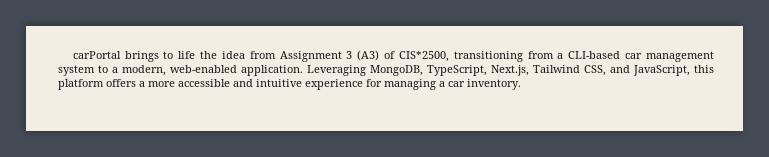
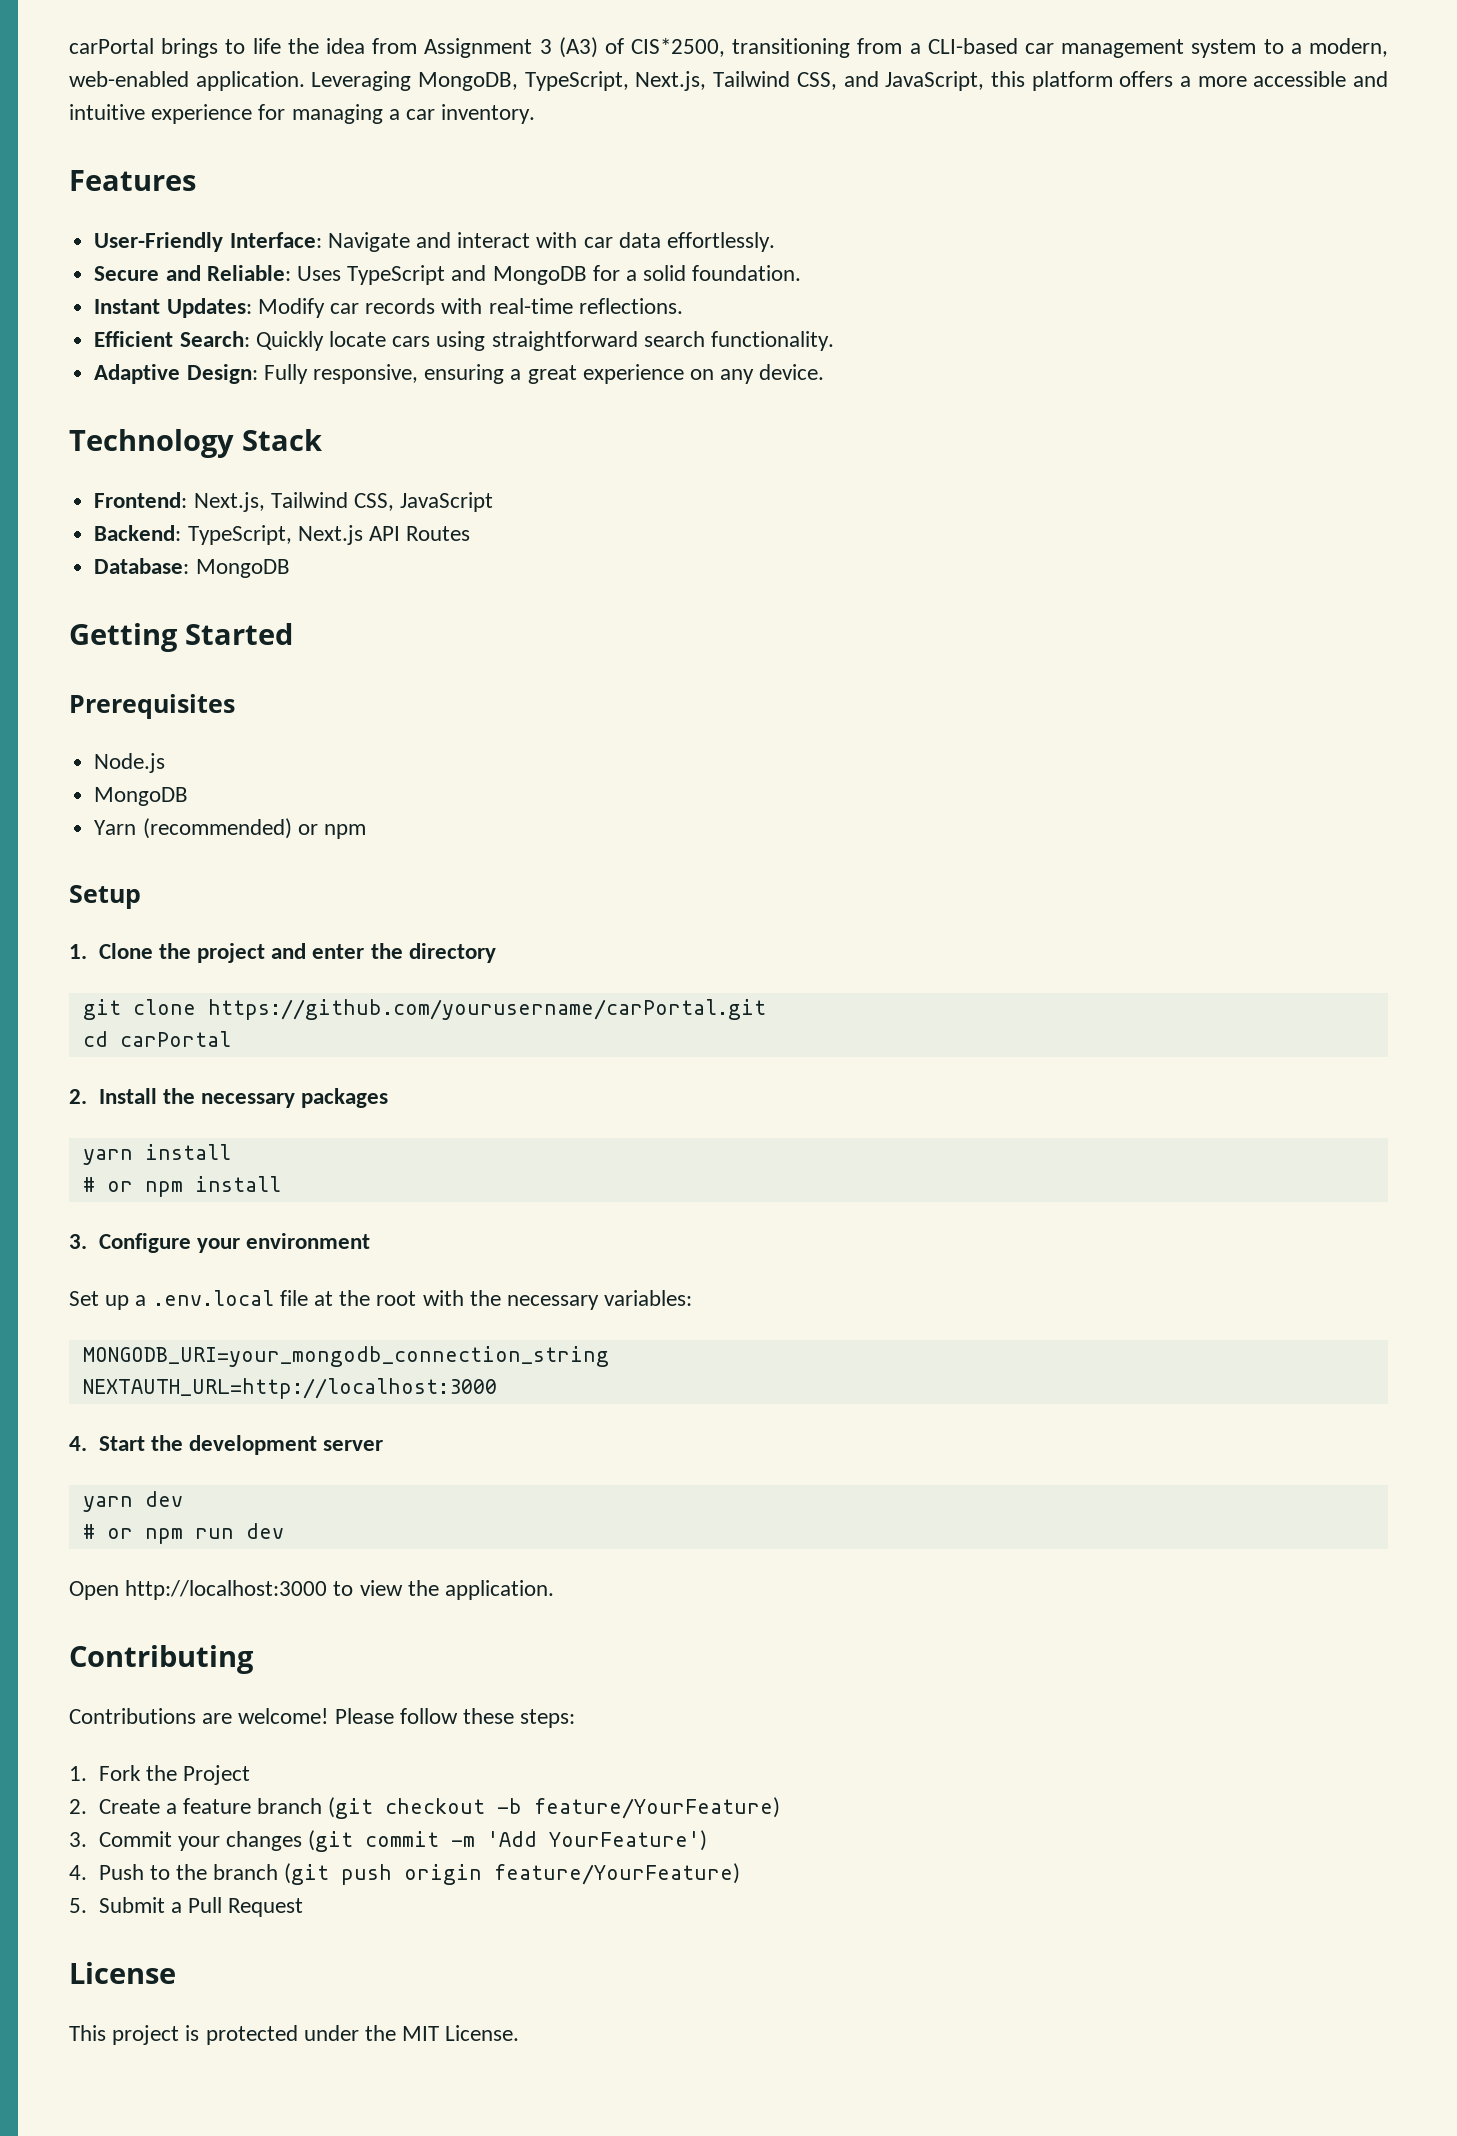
+ Features
+ User-Friendly Interface: Navigate and interact with car data effortlessly.
+ Secure and Reliable: Uses TypeScript and MongoDB for a solid foundation.
+ Instant Updates: Modify car records with real-time reflections.
+ Efficient Search: Quickly locate cars using straightforward search functionality.
+ Adaptive Design: Fully responsive, ensuring a great experience on any device.
+ Technology Stack
+ Frontend: Next.js, Tailwind CSS, JavaScript
+ Backend: TypeScript, Next.js API Routes
+ Database: MongoDB
+ Getting Started
+ Prerequisites
+ Node.js
+ MongoDB
+ Yarn (recommended) or npm
+ Setup
+ 1. Clone the project and enter the directory
+ git clone https://github.com/yourusername/carPortal.git
+ cd carPortal
+ 2. Install the necessary packages
+ yarn install
+ # or npm install
+ 3. Configure your environment
+ Set up a .env.local file at the root with the necessary variables:
+ MONGODB_URI=your_mongodb_connection_string
+ NEXTAUTH_URL=http://localhost:3000
+ 4. Start the development server
+ yarn dev
+ # or npm run dev
+ Open http://localhost:3000 to view the application.
+ Contributing
+ Contributions are welcome! Please follow these steps:
+ 1. Fork the Project
+ 2. Create a feature branch (git checkout -b feature/YourFeature)
+ 3. Commit your changes (git commit -m 'Add YourFeature')
+ 4. Push to the branch (git push origin feature/YourFeature)
+ 5. Submit a Pull Request
+ License
+ This project is protected under the MIT License.

